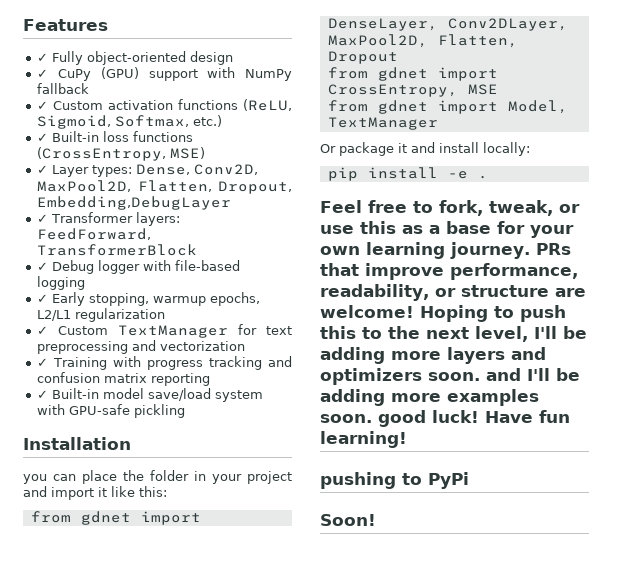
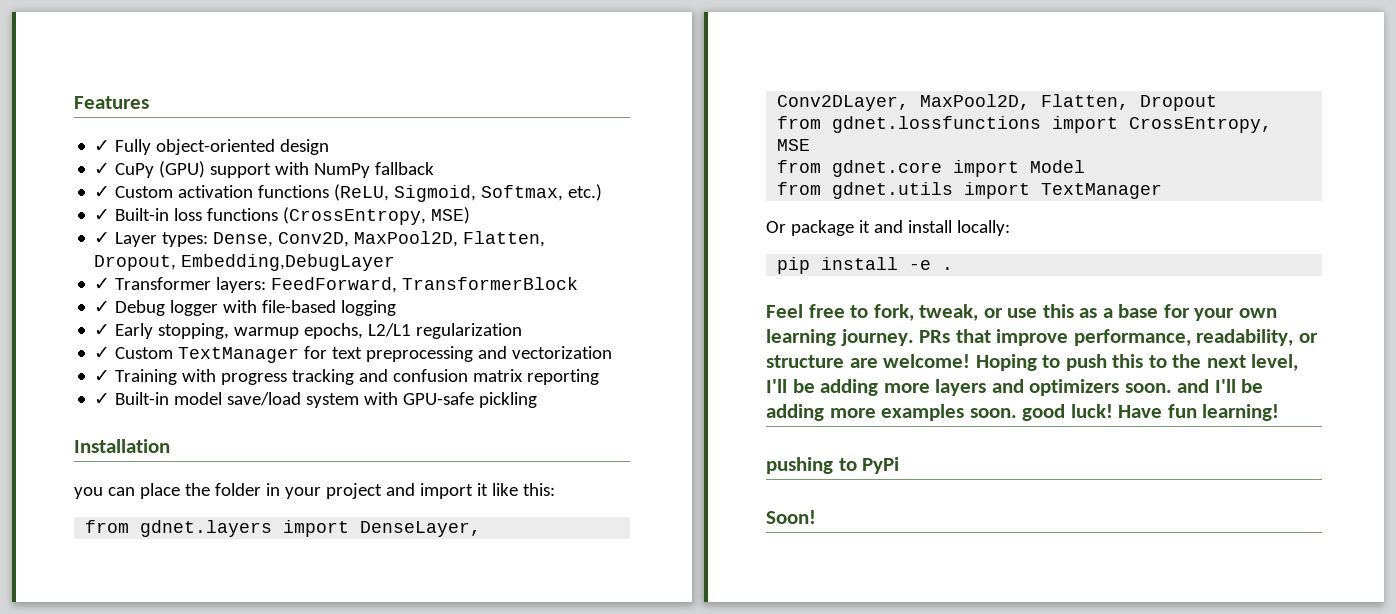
- from gdnet import DenseLayer, Conv2DLayer, MaxPool2D, Flatten, Dropout
+ from gdnet.layers import DenseLayer, Conv2DLayer, MaxPool2D, Flatten, Dropout
- from gdnet import CrossEntropy, MSE
+ from gdnet.lossfunctions import CrossEntropy, MSE
- from gdnet import Model, TextManager
+ from gdnet.core import Model
+ from gdnet.utils import TextManager

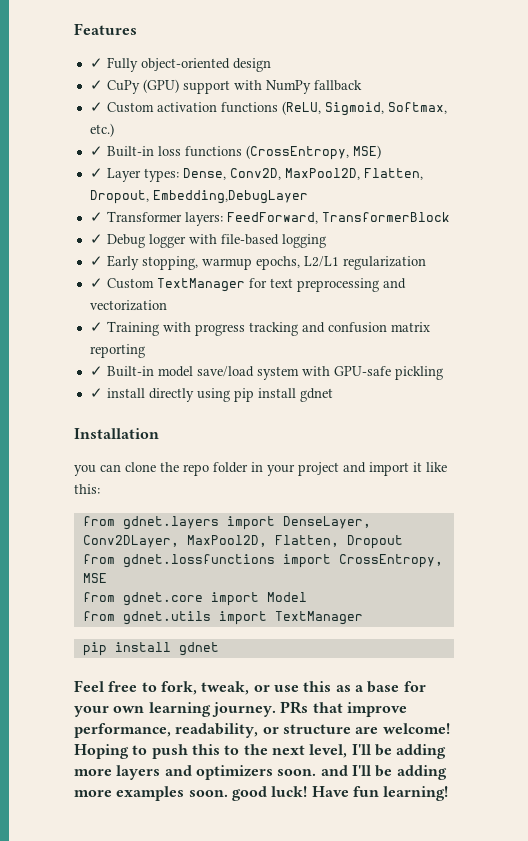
+ ✓ install directly using pip install gdnet
- you can place the folder in your project and import it like this:
+ you can clone the repo folder in your project and import it like this:
  from gdnet.utils import TextManager
- Or package it and install locally:
- pip install -e .
+ pip install gdnet
- pushing to PyPi
- Soon!

